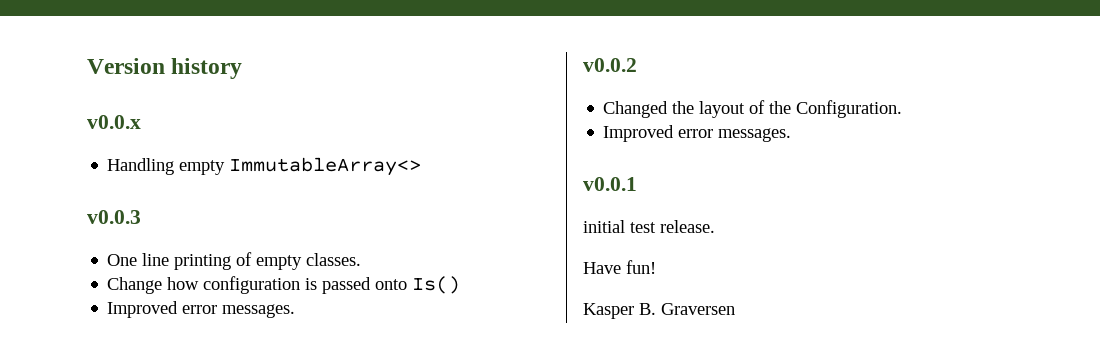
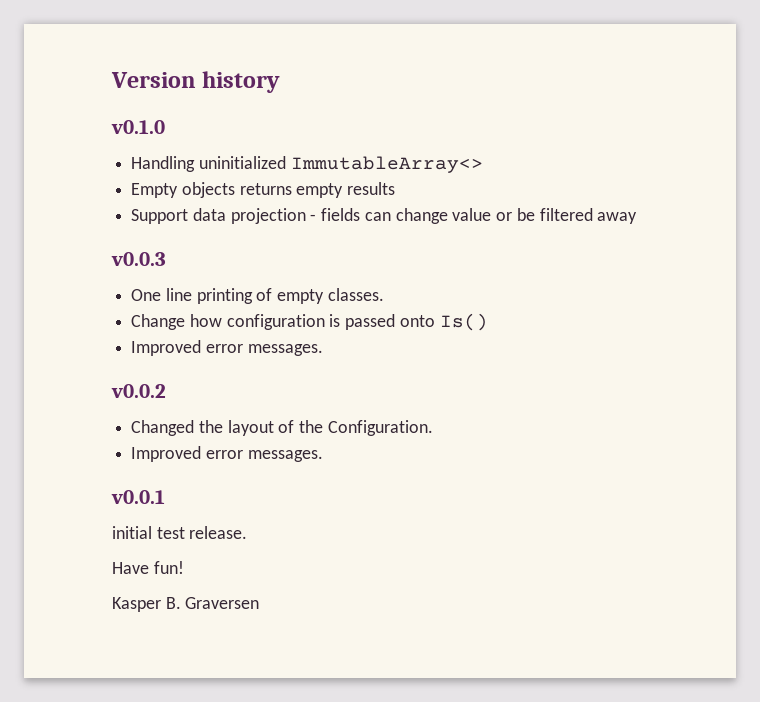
- v0.0.x
+ v0.1.0
- Handling empty ImmutableArray<>
+ Handling uninitialized ImmutableArray<>
+ Empty objects returns empty results
+ Support data projection - fields can change value or be filtered away

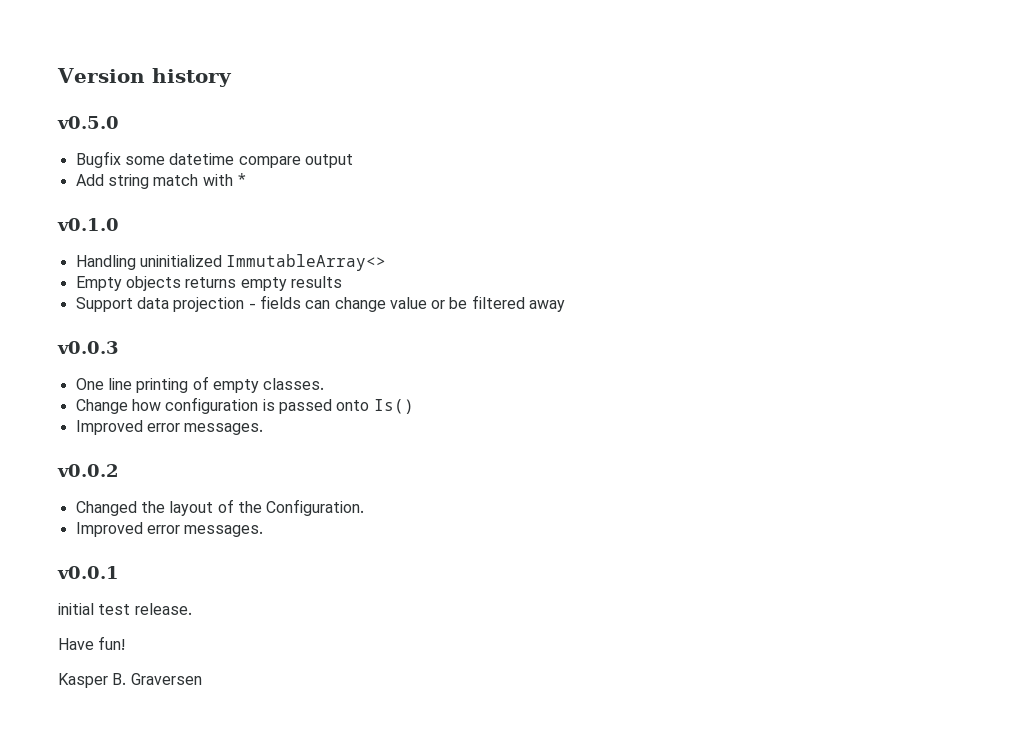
+ v0.5.0
+ Bugfix some datetime compare output
+ Add string match with *

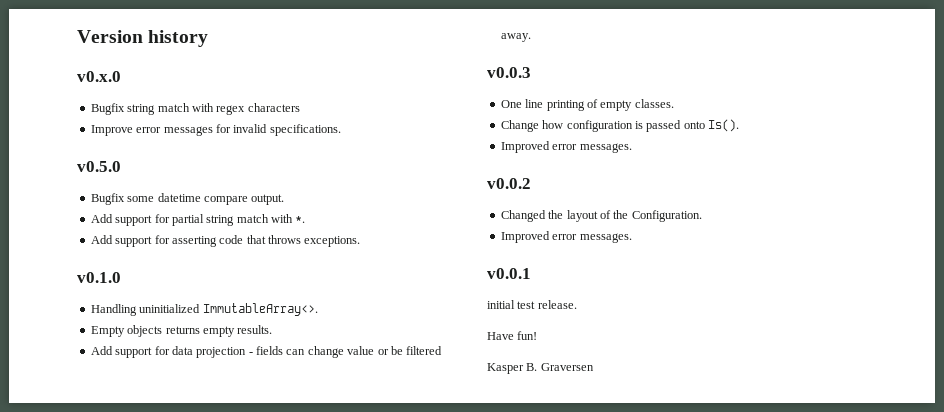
+ v0.x.0
+ Bugfix string match with regex characters
+ Improve error messages for invalid specifications.
- Bugfix some datetime compare output
- Add string match with *
+ Bugfix some datetime compare output.
+ Add support for partial string match with *.
+ Add support for asserting code that throws exceptions.
- Handling uninitialized ImmutableArray<>
+ Handling uninitialized ImmutableArray<>.
- Empty objects returns empty results
- Support data projection - fields can change value or be filtered away
+ Empty objects returns empty results.
+ Add support for data projection - fields can change value or be filtered away.
- Change how configuration is passed onto Is()
+ Change how configuration is passed onto Is().

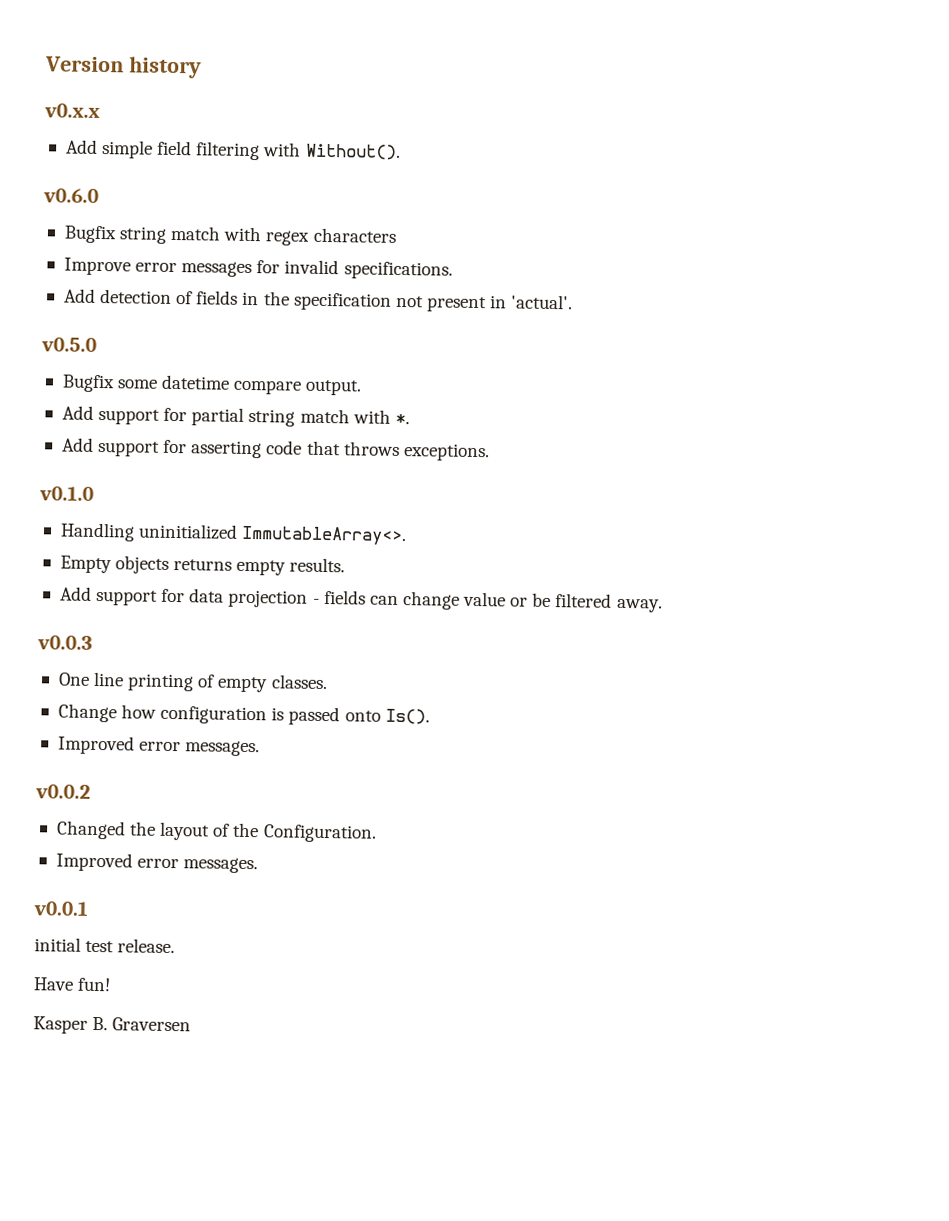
- v0.x.0
+ v0.x.x
+ Add simple field filtering with Without().
+ v0.6.0
+ Add detection of fields in the specification not present in 'actual'.

